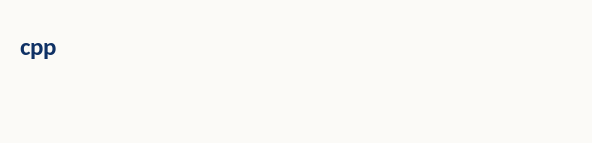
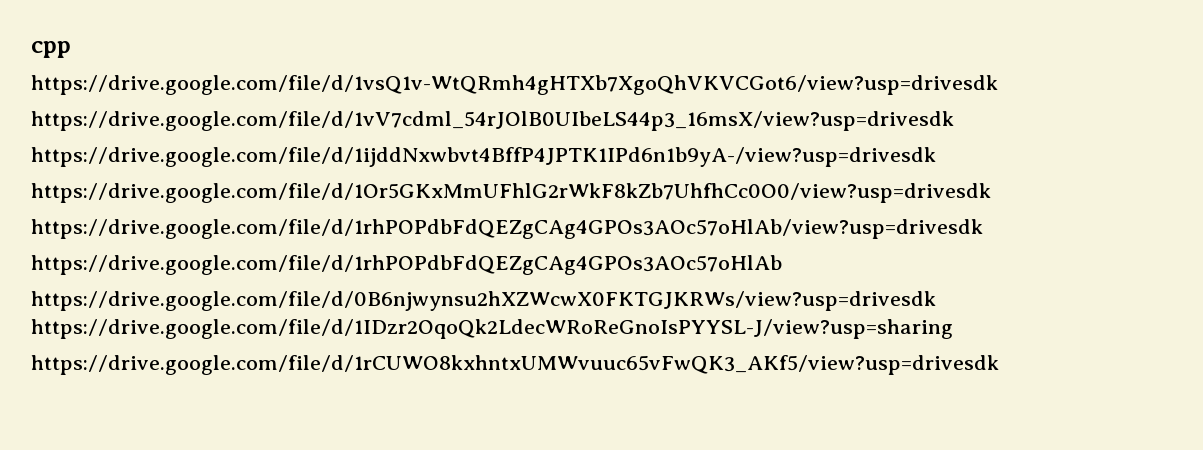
+ https://drive.google.com/file/d/1vsQ1v-WtQRmh4gHTXb7XgoQhVKVCGot6/view?usp=drivesdk
+ https://drive.google.com/file/d/1vV7cdml_54rJOlB0UIbeLS44p3_16msX/view?usp=drivesdk
+ https://drive.google.com/file/d/1ijddNxwbvt4BffP4JPTK1IPd6n1b9yA-/view?usp=drivesdk
+ https://drive.google.com/file/d/1Or5GKxMmUFhlG2rWkF8kZb7UhfhCc0O0/view?usp=drivesdk
+ https://drive.google.com/file/d/1rhPOPdbFdQEZgCAg4GPOs3AOc57oHlAb/view?usp=drivesdk
+ https://drive.google.com/file/d/1rhPOPdbFdQEZgCAg4GPOs3AOc57oHlAb
+ https://drive.google.com/file/d/0B6njwynsu2hXZWcwX0FKTGJKRWs/view?usp=drivesdk https://drive.google.com/file/d/1IDzr2OqoQk2LdecWRoReGnoIsPYYSL-J/view?usp=sharing
+ https://drive.google.com/file/d/1rCUWO8kxhntxUMWvuuc65vFwQK3_AKf5/view?usp=drivesdk

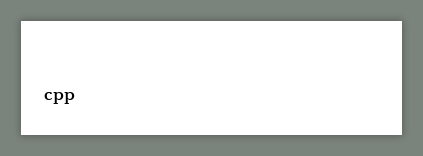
- https://drive.google.com/file/d/1vsQ1v-WtQRmh4gHTXb7XgoQhVKVCGot6/view?usp=drivesdk
- https://drive.google.com/file/d/1vV7cdml_54rJOlB0UIbeLS44p3_16msX/view?usp=drivesdk
- https://drive.google.com/file/d/1ijddNxwbvt4BffP4JPTK1IPd6n1b9yA-/view?usp=drivesdk
- https://drive.google.com/file/d/1Or5GKxMmUFhlG2rWkF8kZb7UhfhCc0O0/view?usp=drivesdk
- https://drive.google.com/file/d/1rhPOPdbFdQEZgCAg4GPOs3AOc57oHlAb/view?usp=drivesdk
- https://drive.google.com/file/d/1rhPOPdbFdQEZgCAg4GPOs3AOc57oHlAb
- https://drive.google.com/file/d/0B6njwynsu2hXZWcwX0FKTGJKRWs/view?usp=drivesdk https://drive.google.com/file/d/1IDzr2OqoQk2LdecWRoReGnoIsPYYSL-J/view?usp=sharing
- https://drive.google.com/file/d/1rCUWO8kxhntxUMWvuuc65vFwQK3_AKf5/view?usp=drivesdk

